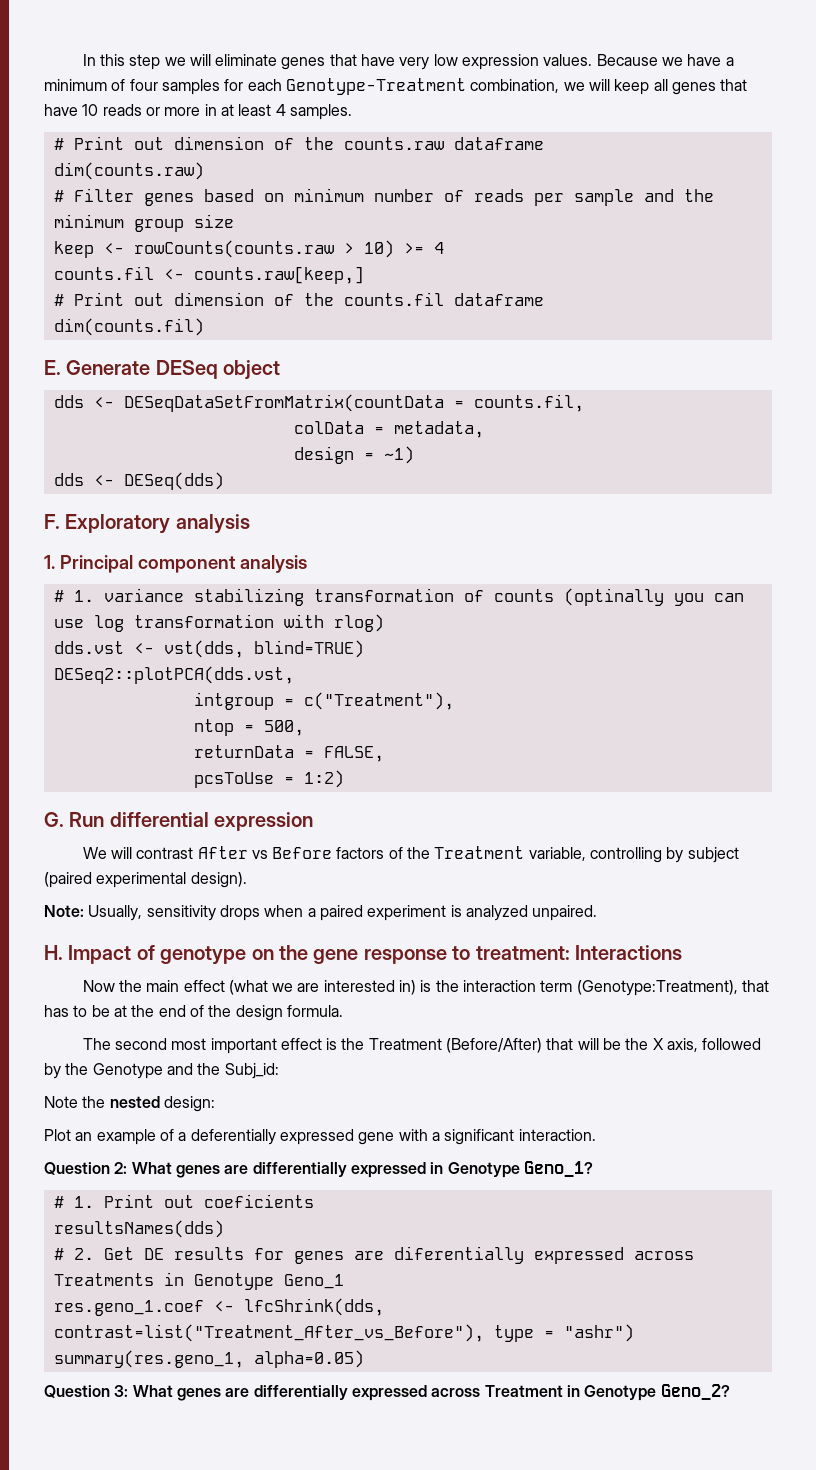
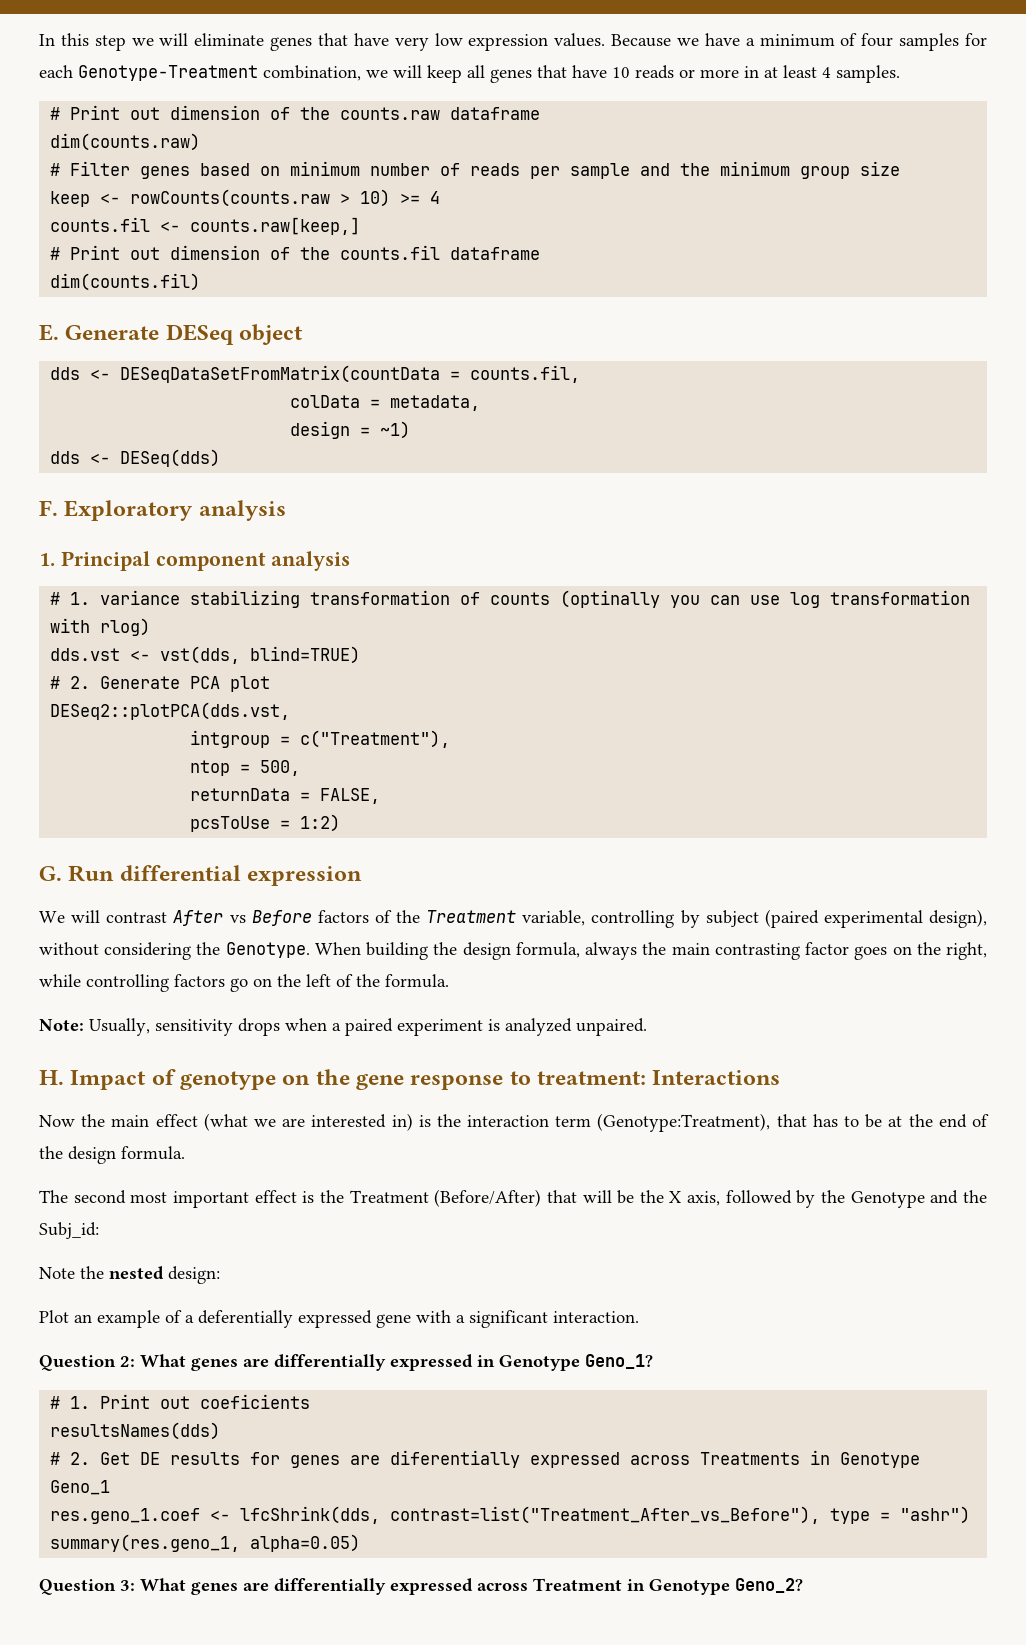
+ # 2. Generate PCA plot
- We will contrast After vs Before factors of the Treatment variable, controlling by subject (paired experimental design).
+ We will contrast After vs Before factors of the Treatment variable, controlling by subject (paired experimental design), without considering the Genotype. When building the design formula, always the main contrasting factor goes on the right, while controlling factors go on the left of the formula.

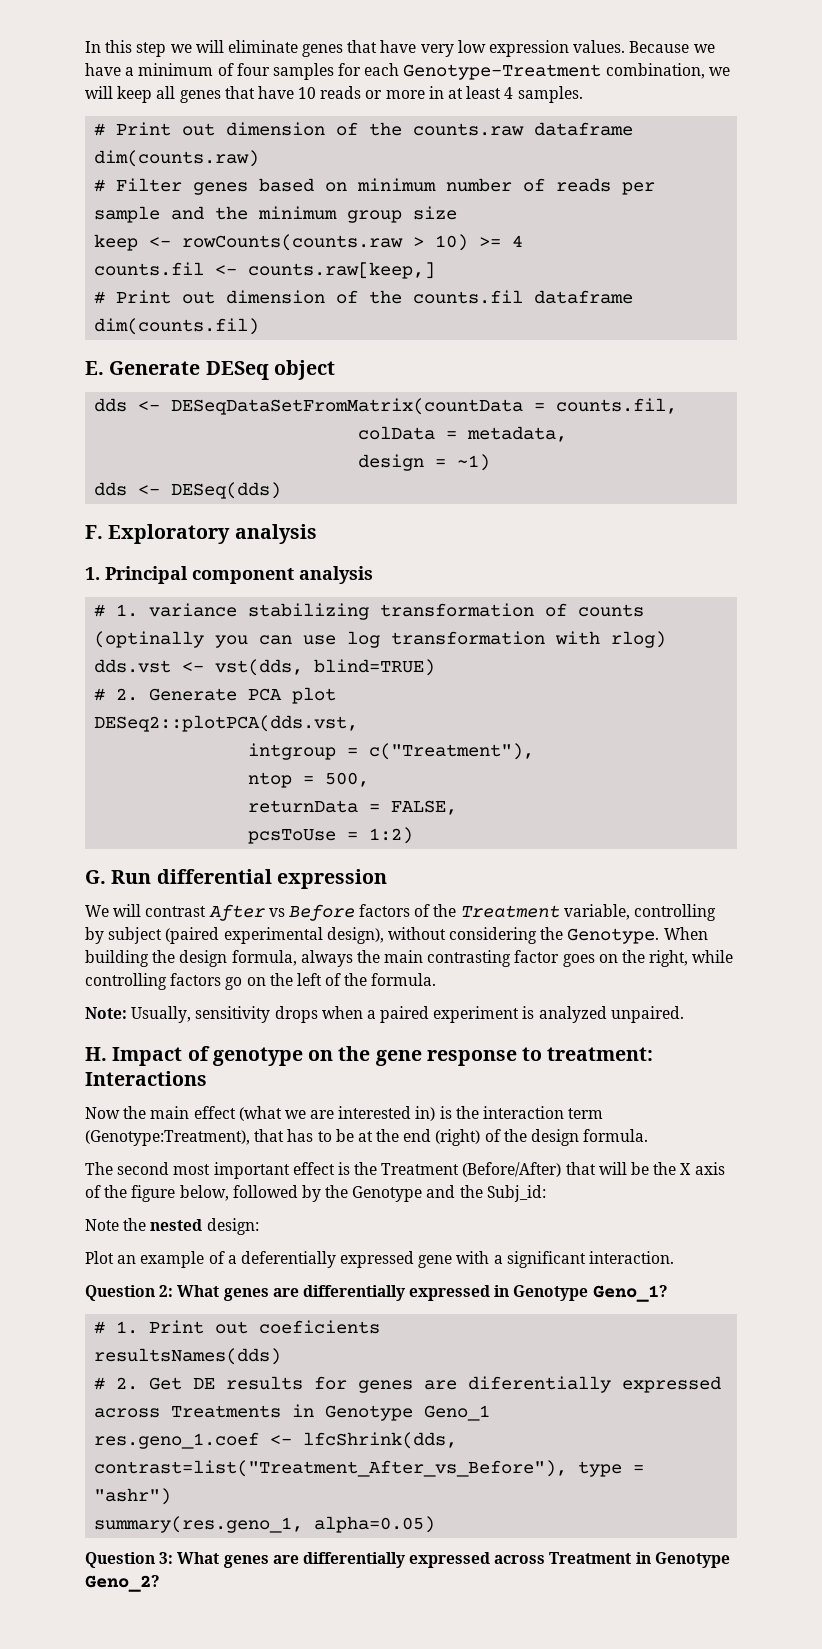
- Now the main effect (what we are interested in) is the interaction term (Genotype:Treatment), that has to be at the end of the design formula.
+ Now the main effect (what we are interested in) is the interaction term (Genotype:Treatment), that has to be at the end (right) of the design formula.
- The second most important effect is the Treatment (Before/After) that will be the X axis, followed by the Genotype and the Subj_id:
+ The second most important effect is the Treatment (Before/After) that will be the X axis of the figure below, followed by the Genotype and the Subj_id:

